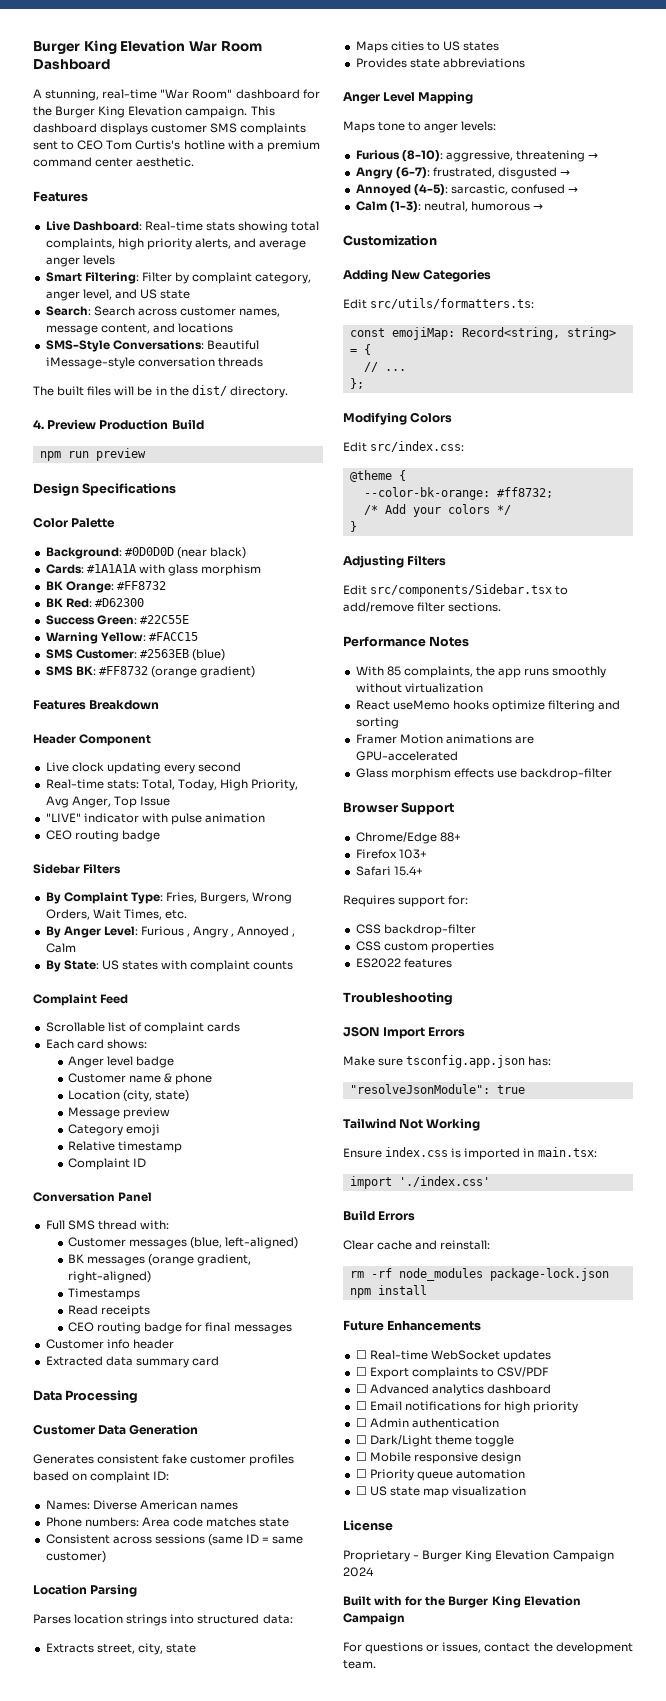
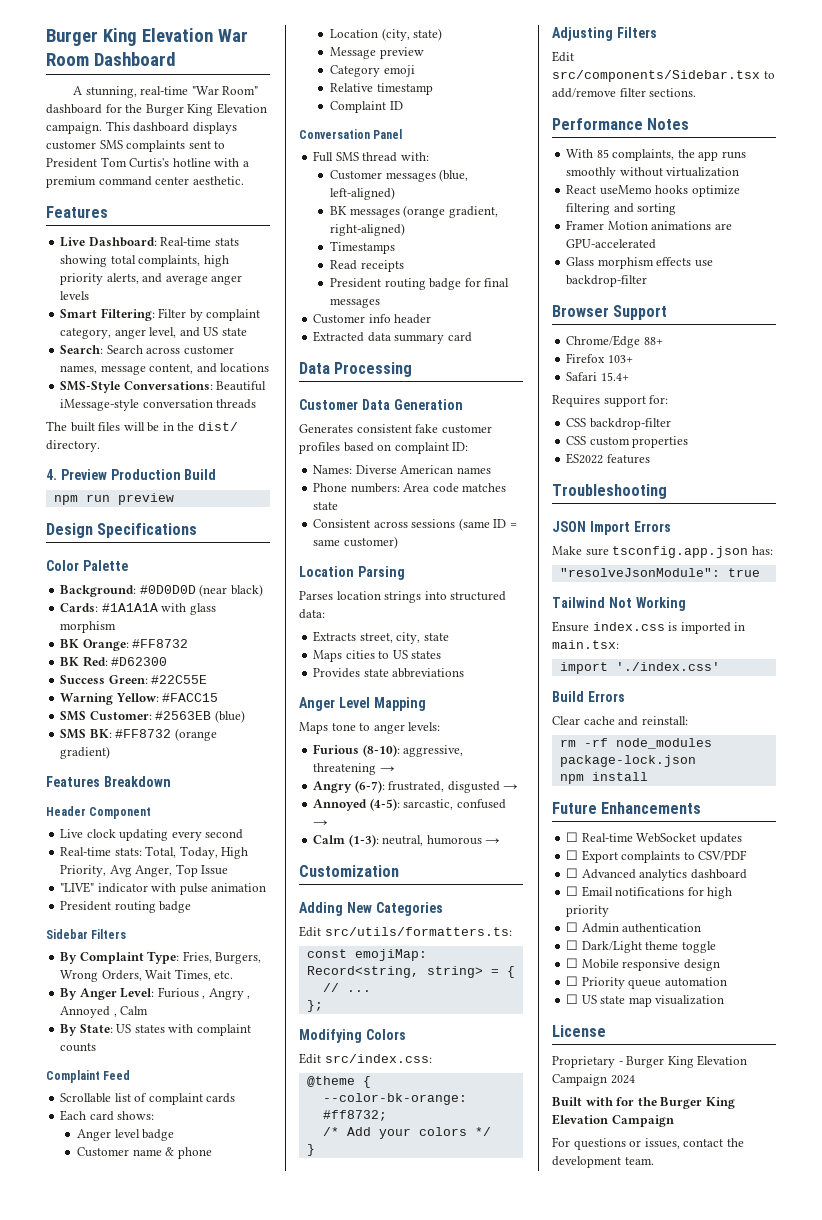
- This dashboard displays customer SMS complaints sent to CEO Tom Curtis's hotline with a premium command center aesthetic.
+ This dashboard displays customer SMS complaints sent to President Tom Curtis's hotline with a premium command center aesthetic.
  "LIVE" indicator with pulse animation
- CEO routing badge
+ President routing badge
- CEO routing badge for final messages
+ President routing badge for final messages

